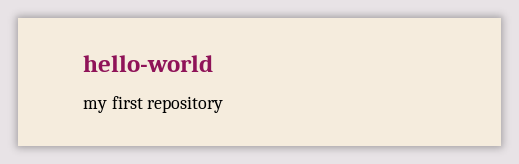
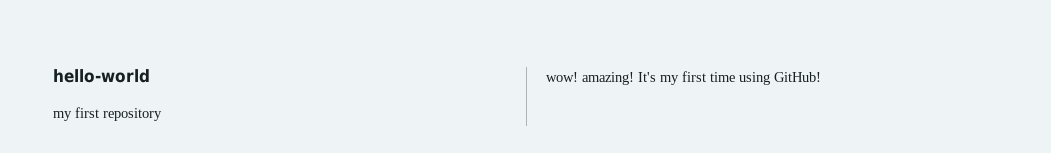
+ wow! amazing! It's my first time using GitHub!

